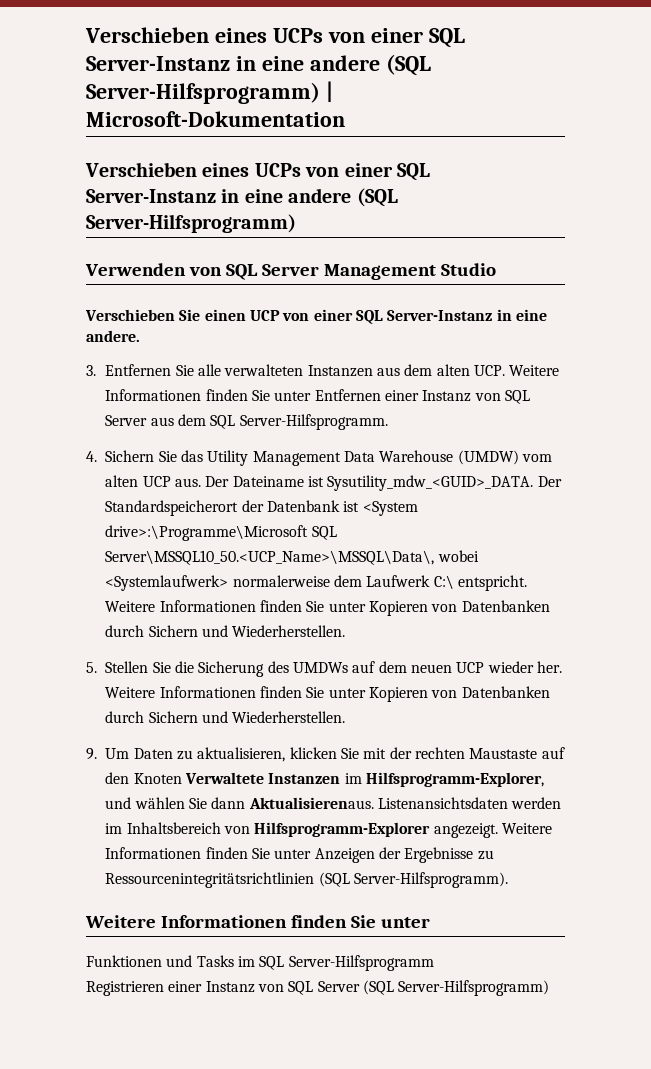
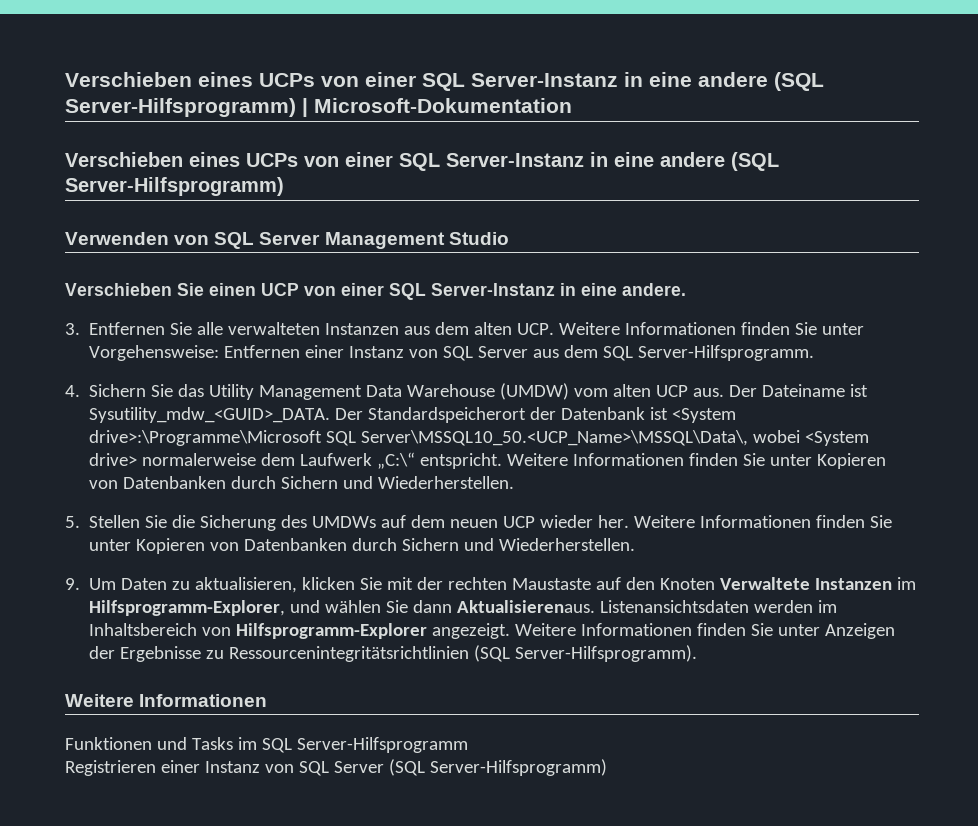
- 3. Entfernen Sie alle verwalteten Instanzen aus dem alten UCP. Weitere Informationen finden Sie unter Entfernen einer Instanz von SQL Server aus dem SQL Server-Hilfsprogramm.
+ 3. Entfernen Sie alle verwalteten Instanzen aus dem alten UCP. Weitere Informationen finden Sie unter Vorgehensweise: Entfernen einer Instanz von SQL Server aus dem SQL Server-Hilfsprogramm.
- Der Standardspeicherort der Datenbank ist <System drive>:\Programme\Microsoft SQL Server\MSSQL10_50.<UCP_Name>\MSSQL\Data\, wobei <Systemlaufwerk> normalerweise dem Laufwerk C:\ entspricht.
+ Der Standardspeicherort der Datenbank ist <System drive>:\Programme\Microsoft SQL Server\MSSQL10_50.<UCP_Name>\MSSQL\Data\, wobei <System drive> normalerweise dem Laufwerk „C:\“ entspricht.
  Weitere Informationen finden Sie unter Anzeigen der Ergebnisse zu Ressourcenintegritätsrichtlinien (SQL Server-Hilfsprogramm).
- Weitere Informationen finden Sie unter
+ Weitere Informationen

